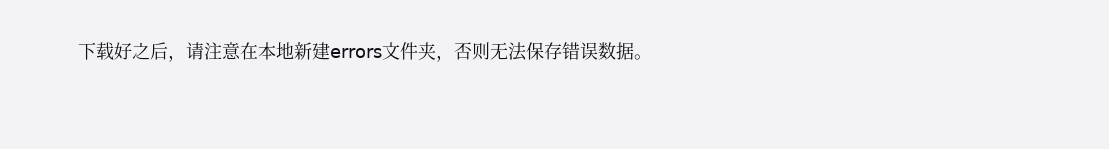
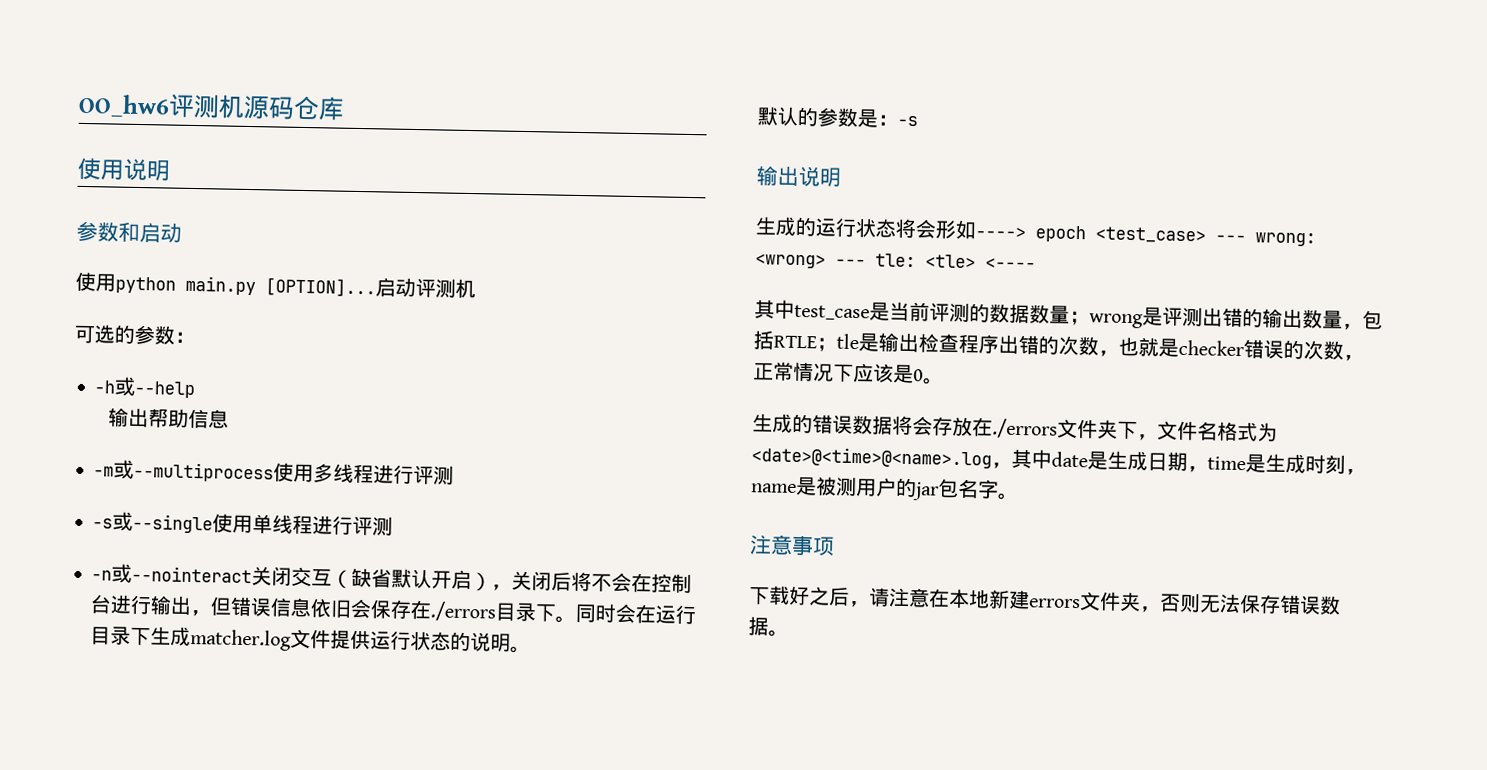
+ OO_hw6评测机源码仓库
+ 使用说明
+ 参数和启动
+ 使用python main.py [OPTION]...启动评测机
+ 可选的参数：
+ -h或--help
+ 输出帮助信息
+ -m或--multiprocess使用多线程进行评测
+ -s或--single使用单线程进行评测
+ -n或--nointeract关闭交互（缺省默认开启），关闭后将不会在控制台进行输出，但错误信息依旧会保存在./errors目录下。同时会在运行目录下生成matcher.log文件提供运行状态的说明。
+ 默认的参数是：-s
+ 输出说明
+ 生成的运行状态将会形如----> epoch <test_case> --- wrong: <wrong> --- tle: <tle> <----
+ 其中test_case是当前评测的数据数量；wrong是评测出错的输出数量，包括RTLE；tle是输出检查程序出错的次数，也就是checker错误的次数，正常情况下应该是0。
+ 生成的错误数据将会存放在./errors文件夹下，文件名格式为<date>@<time>@<name>.log，其中date是生成日期，time是生成时刻，name是被测用户的jar包名字。
+ 注意事项

